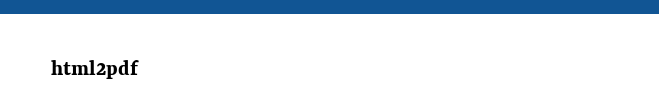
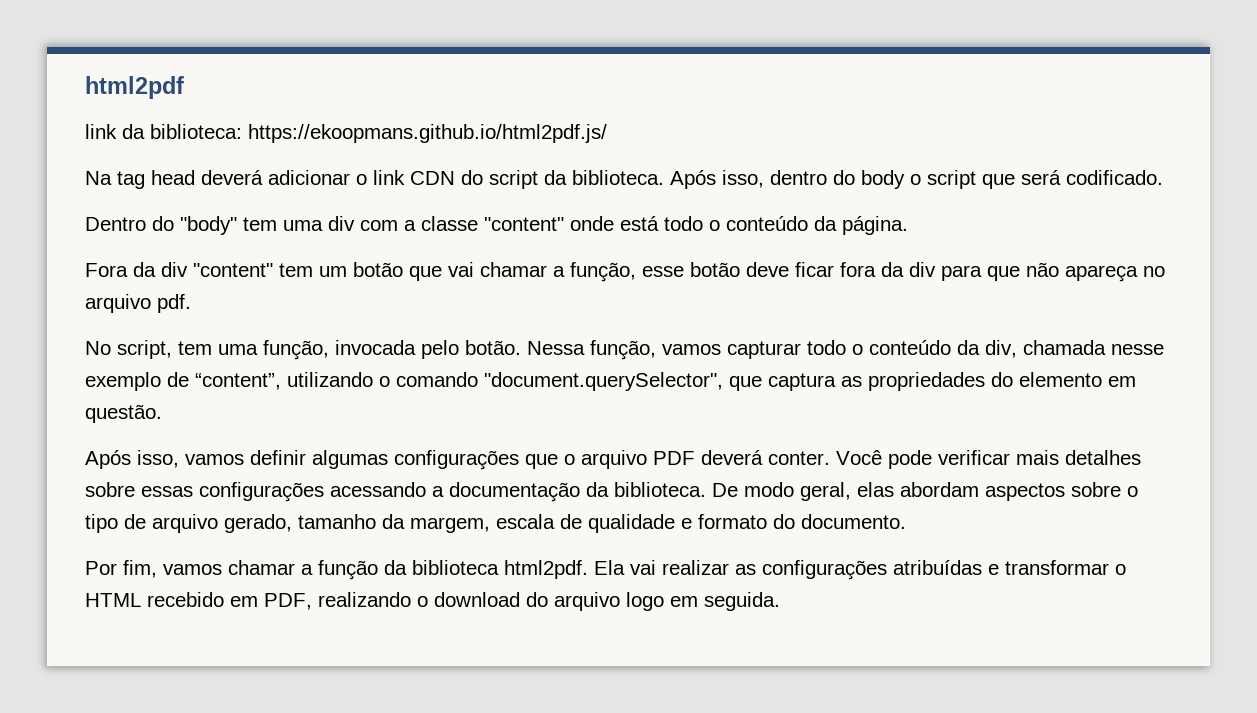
+ link da biblioteca: https://ekoopmans.github.io/html2pdf.js/
+ Na tag head deverá adicionar o link CDN do script da biblioteca. Após isso, dentro do body o script que será codificado.
+ Dentro do "body" tem uma div com a classe "content" onde está todo o conteúdo da página.
+ Fora da div "content" tem um botão que vai chamar a função, esse botão deve ficar fora da div para que não apareça no arquivo pdf.
+ No script, tem uma função, invocada pelo botão. Nessa função, vamos capturar todo o conteúdo da div, chamada nesse exemplo de “content”, utilizando o comando "document.querySelector", que captura as propriedades do elemento em questão.
+ Após isso, vamos definir algumas configurações que o arquivo PDF deverá conter. Você pode verificar mais detalhes sobre essas configurações acessando a documentação da biblioteca. De modo geral, elas abordam aspectos sobre o tipo de arquivo gerado, tamanho da margem, escala de qualidade e formato do documento.
+ Por fim, vamos chamar a função da biblioteca html2pdf. Ela vai realizar as configurações atribuídas e transformar o HTML recebido em PDF, realizando o download do arquivo logo em seguida.

